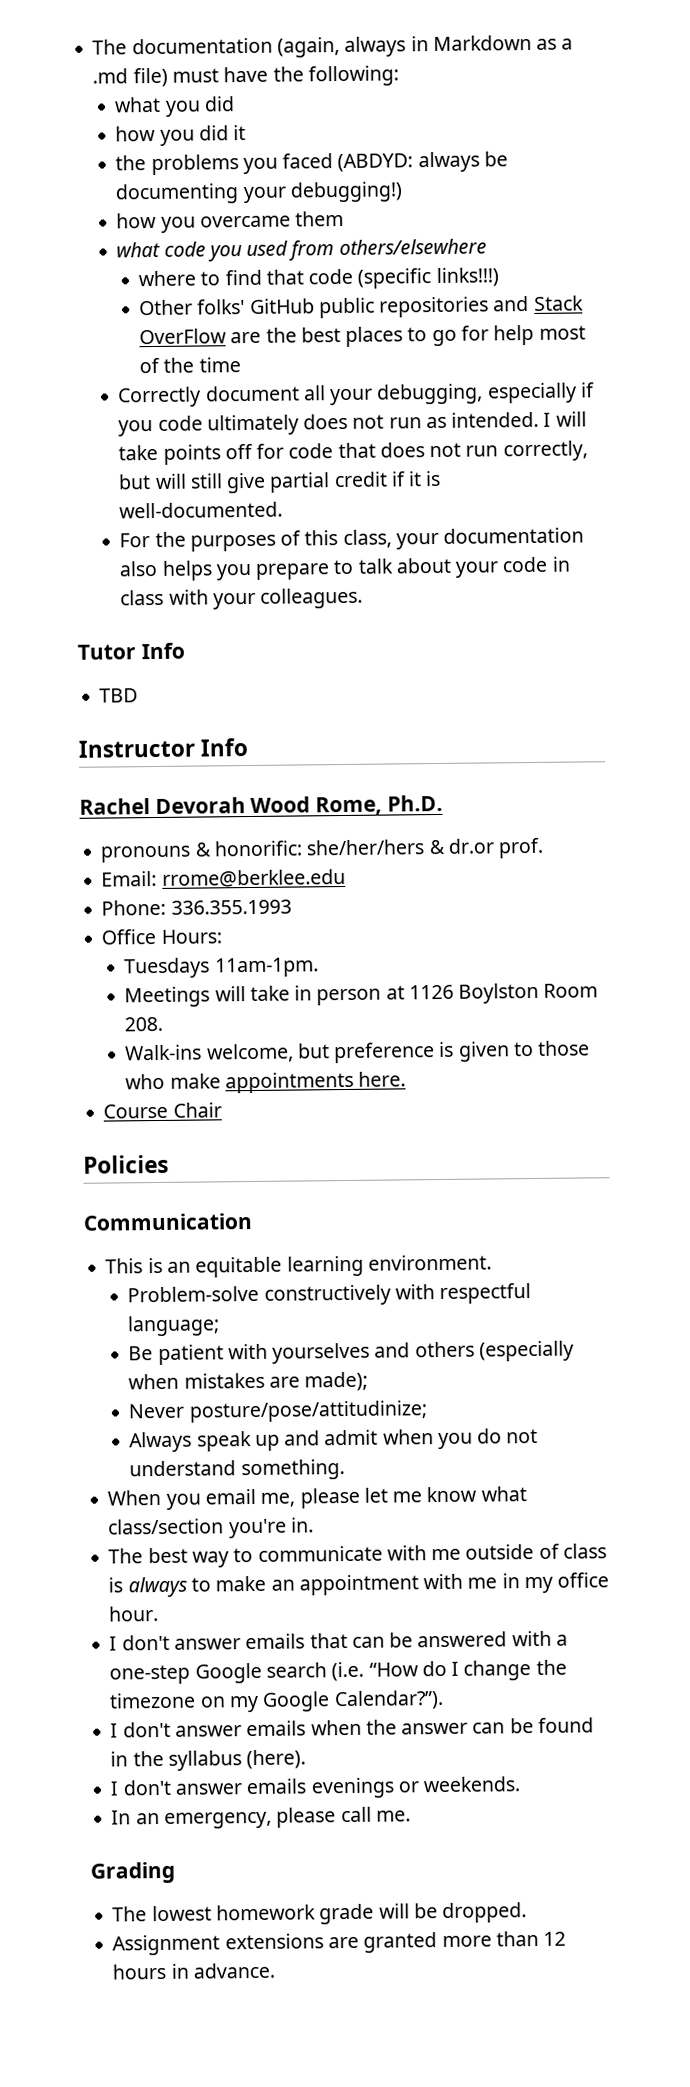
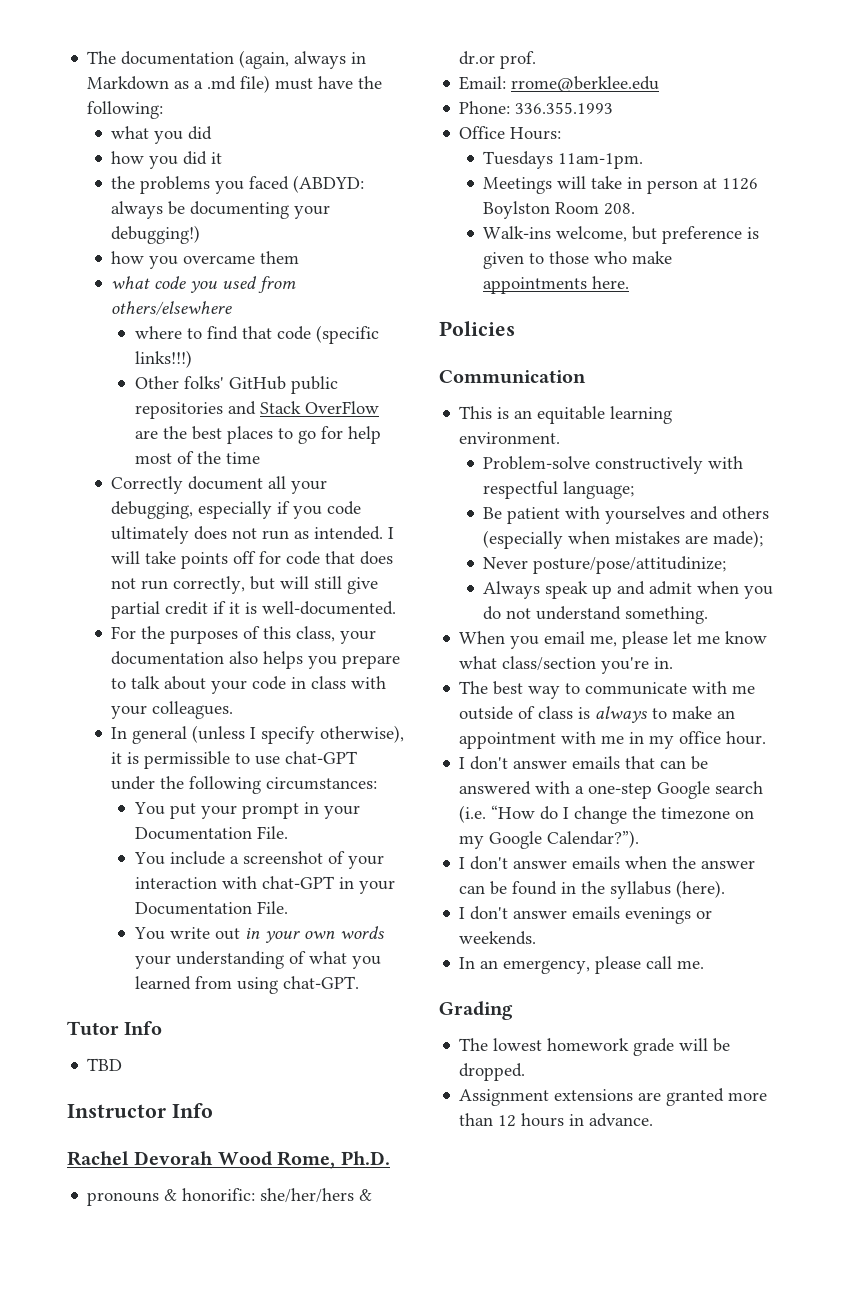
+ In general (unless I specify otherwise), it is permissible to use chat-GPT under the following circumstances:
+ You put your prompt in your Documentation File.
+ You include a screenshot of your interaction with chat-GPT in your Documentation File.
+ You write out in your own words your understanding of what you learned from using chat-GPT.
- Course Chair

